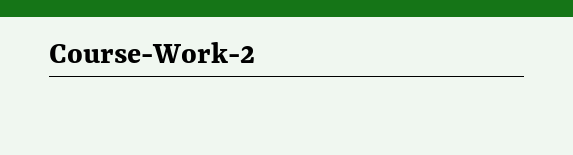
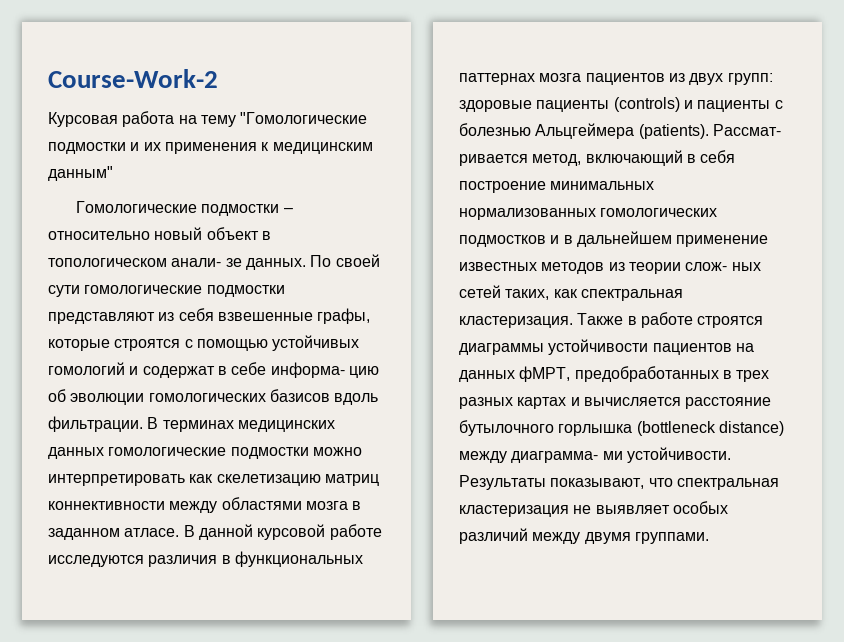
+ Курсовая работа на тему "Гомологические подмостки и их применения к медицинским данным"
+ Гомологические подмостки – относительно новый объект в топологическом анали- зе данных. По своей сути гомологические подмостки представляют из себя взвешенные графы, которые строятся с помощью устойчивых гомологий и содержат в себе информа- цию об эволюции гомологических базисов вдоль фильтрации. В терминах медицинских данных гомологические подмостки можно интерпретировать как скелетизацию матриц коннективности между областями мозга в заданном атласе. В данной курсовой работе исследуются различия в функциональных паттернах мозга пациентов из двух групп: здоровые пациенты (controls) и пациенты с болезнью Альцгеймера (patients). Рассмат- ривается метод, включающий в себя построение минимальных нормализованных гомологических подмостков и в дальнейшем применение известных методов из теории слож- ных сетей таких, как спектральная кластеризация. Также в работе строятся диаграммы устойчивости пациентов на данных фМРТ, предобработанных в трех разных картах и вычисляется расстояние бутылочного горлышка (bottleneck distance) между диаграмма- ми устойчивости. Результаты показывают, что спектральная кластеризация не выявляет особых различий между двумя группами.

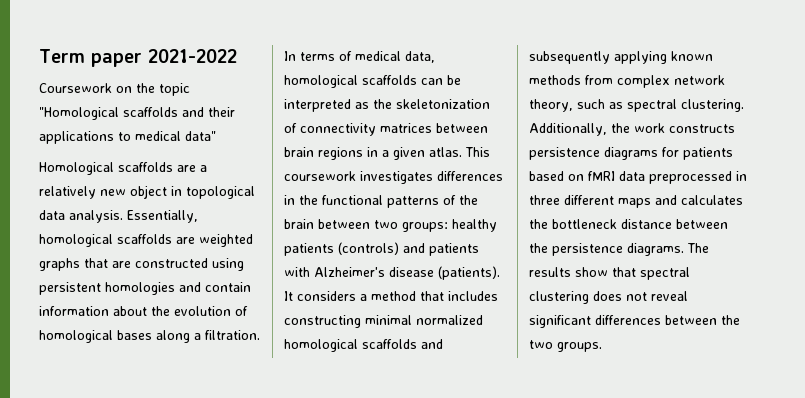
- Course-Work-2
- Курсовая работа на тему "Гомологические подмостки и их применения к медицинским данным"
- Гомологические подмостки – относительно новый объект в топологическом анали- зе данных. По своей сути гомологические подмостки представляют из себя взвешенные графы, которые строятся с помощью устойчивых гомологий и содержат в себе информа- цию об эволюции гомологических базисов вдоль фильтрации. В терминах медицинских данных гомологические подмостки можно интерпретировать как скелетизацию матриц коннективности между областями мозга в заданном атласе. В данной курсовой работе исследуются различия в функциональных паттернах мозга пациентов из двух групп: здоровые пациенты (controls) и пациенты с болезнью Альцгеймера (patients). Рассмат- ривается метод, включающий в себя построение минимальных нормализованных гомологических подмостков и в дальнейшем применение известных методов из теории слож- ных сетей таких, как спектральная кластеризация. Также в работе строятся диаграммы устойчивости пациентов на данных фМРТ, предобработанных в трех разных картах и вычисляется расстояние бутылочного горлышка (bottleneck distance) между диаграмма- ми устойчивости. Результаты показывают, что спектральная кластеризация не выявляет особых различий между двумя группами.
+ Term paper 2021-2022
+ Coursework on the topic "Homological scaffolds and their applications to medical data"
+ Homological scaffolds are a relatively new object in topological data analysis. Essentially, homological scaffolds are weighted graphs that are constructed using persistent homologies and contain information about the evolution of homological bases along a filtration. In terms of medical data, homological scaffolds can be interpreted as the skeletonization of connectivity matrices between brain regions in a given atlas. This coursework investigates differences in the functional patterns of the brain between two groups: healthy patients (controls) and patients with Alzheimer's disease (patients). It considers a method that includes constructing minimal normalized homological scaffolds and subsequently applying known methods from complex network theory, such as spectral clustering. Additionally, the work constructs persistence diagrams for patients based on fMRI data preprocessed in three different maps and calculates the bottleneck distance between the persistence diagrams. The results show that spectral clustering does not reveal significant differences between the two groups.

